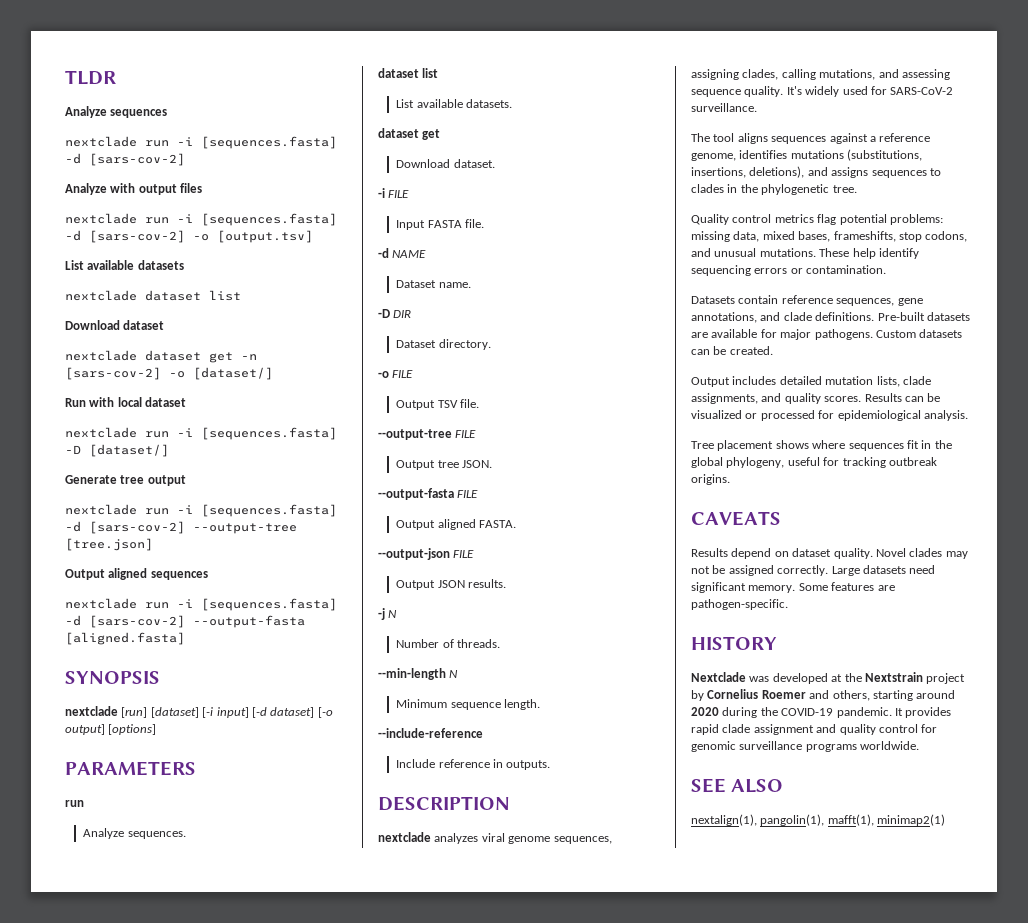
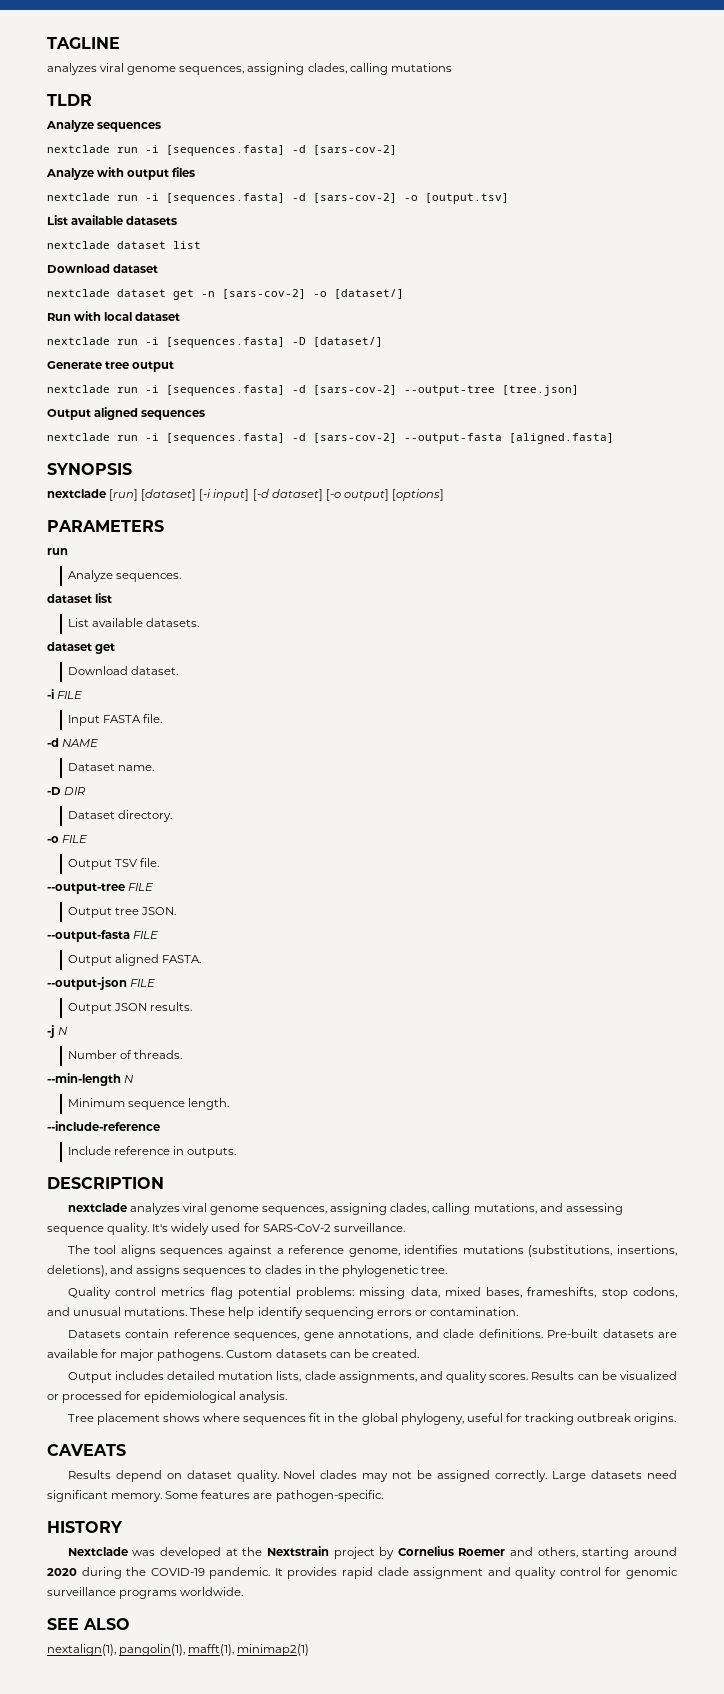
+ TAGLINE
+ analyzes viral genome sequences, assigning clades, calling mutations

